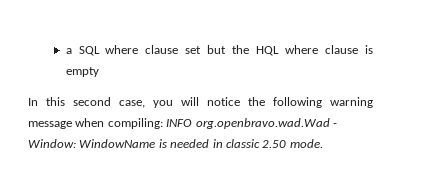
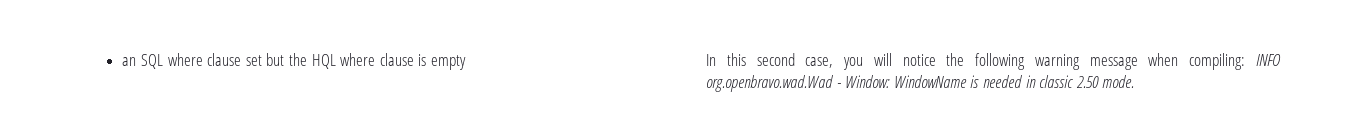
- a SQL where clause set but the HQL where clause is empty
+ an SQL where clause set but the HQL where clause is empty

